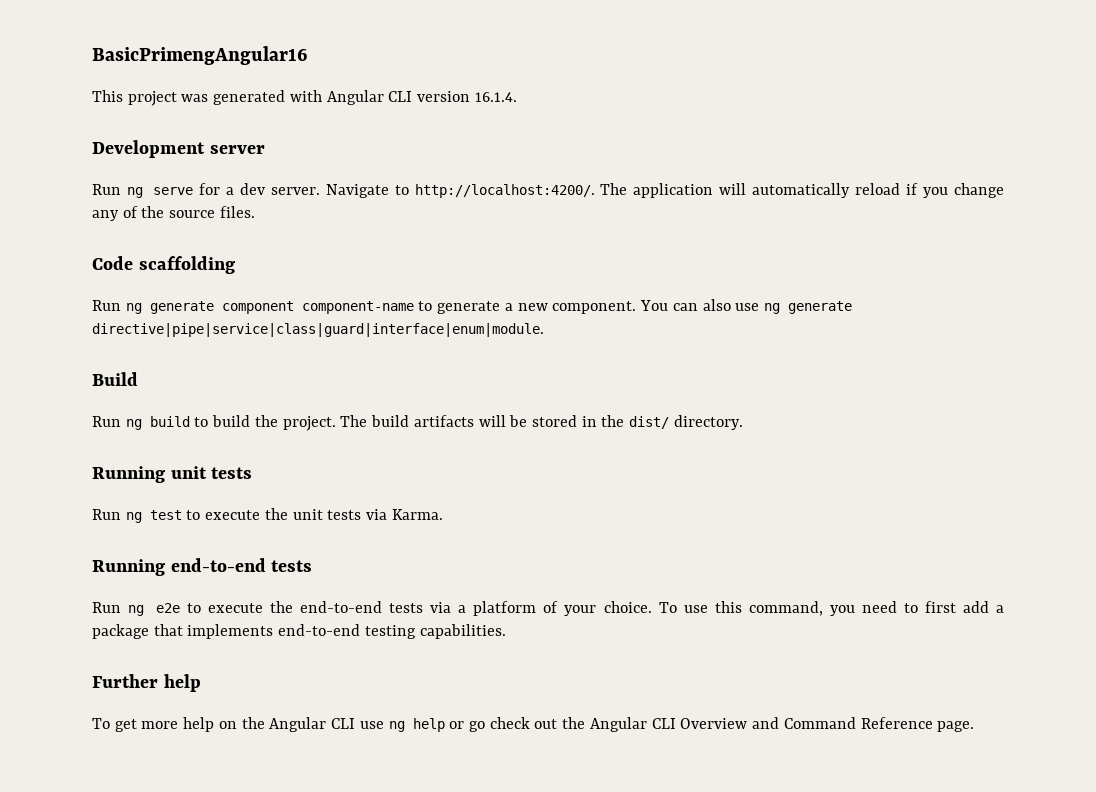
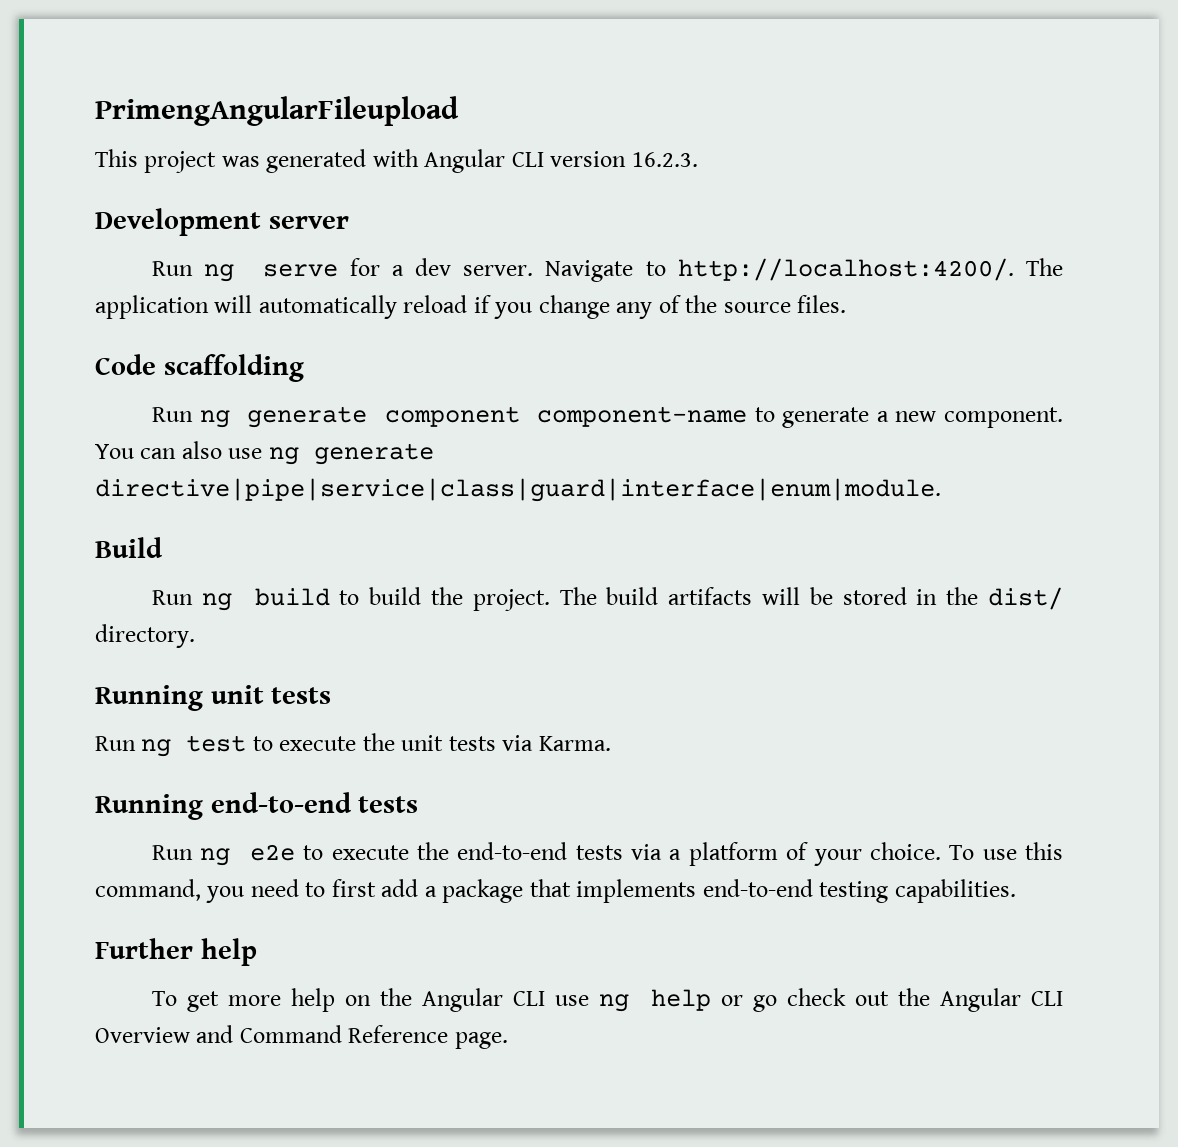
- BasicPrimengAngular16
+ PrimengAngularFileupload
- This project was generated with Angular CLI version 16.1.4.
+ This project was generated with Angular CLI version 16.2.3.

